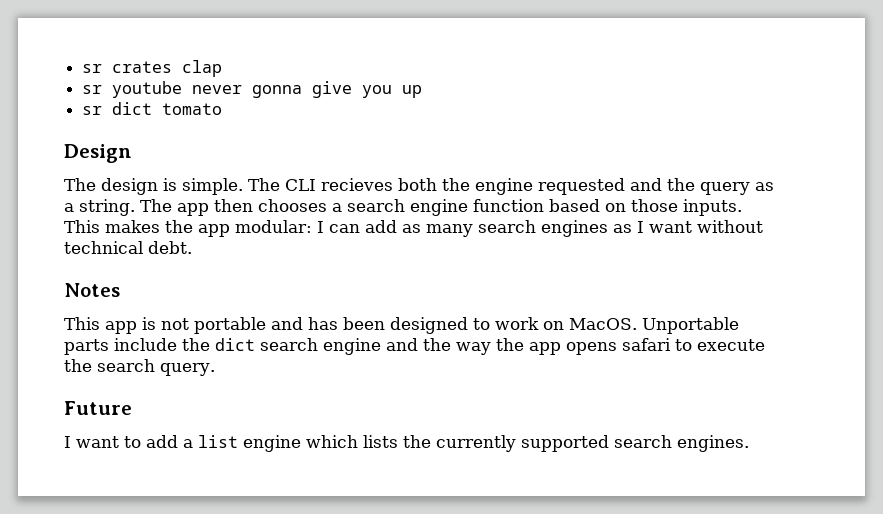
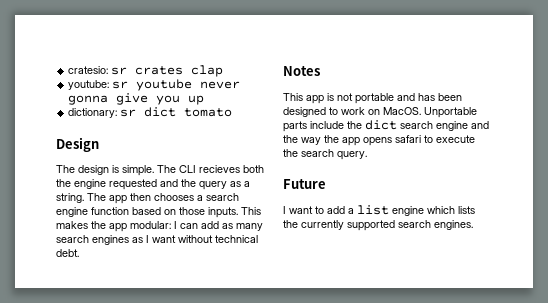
- sr crates clap
+ cratesio: sr crates clap
- sr youtube never gonna give you up
+ youtube: sr youtube never gonna give you up
- sr dict tomato
+ dictionary: sr dict tomato

